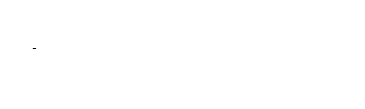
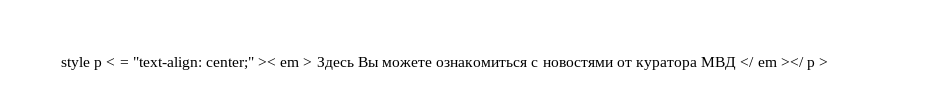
- -
+ style p < = "text-align: center;" >< em > Здесь Вы можете ознакомиться с новостями от куратора МВД </ em ></ p >

